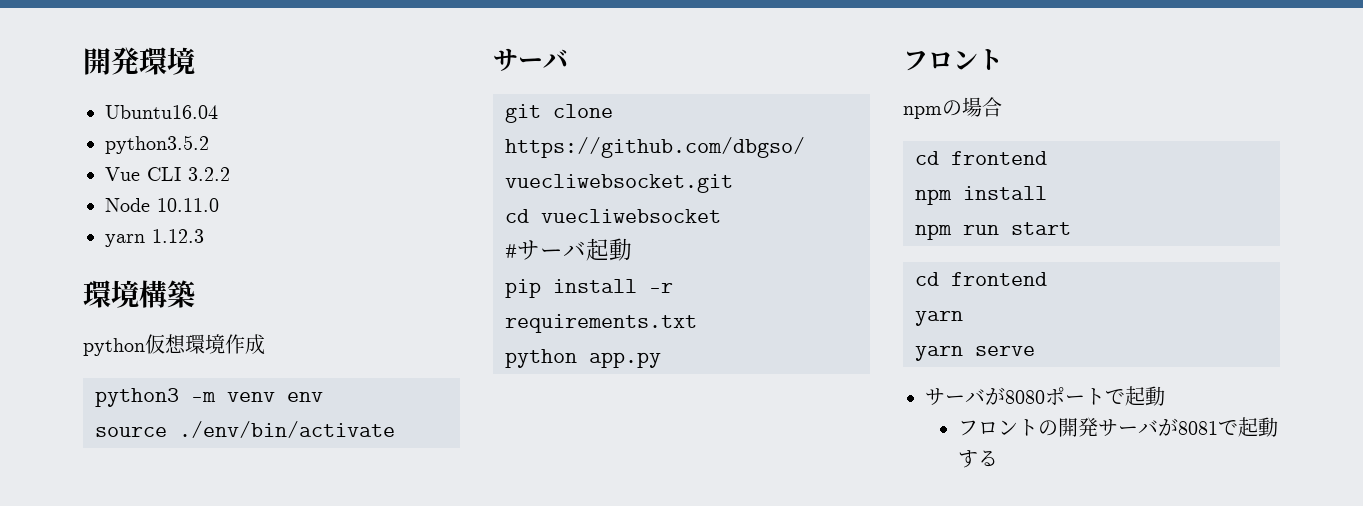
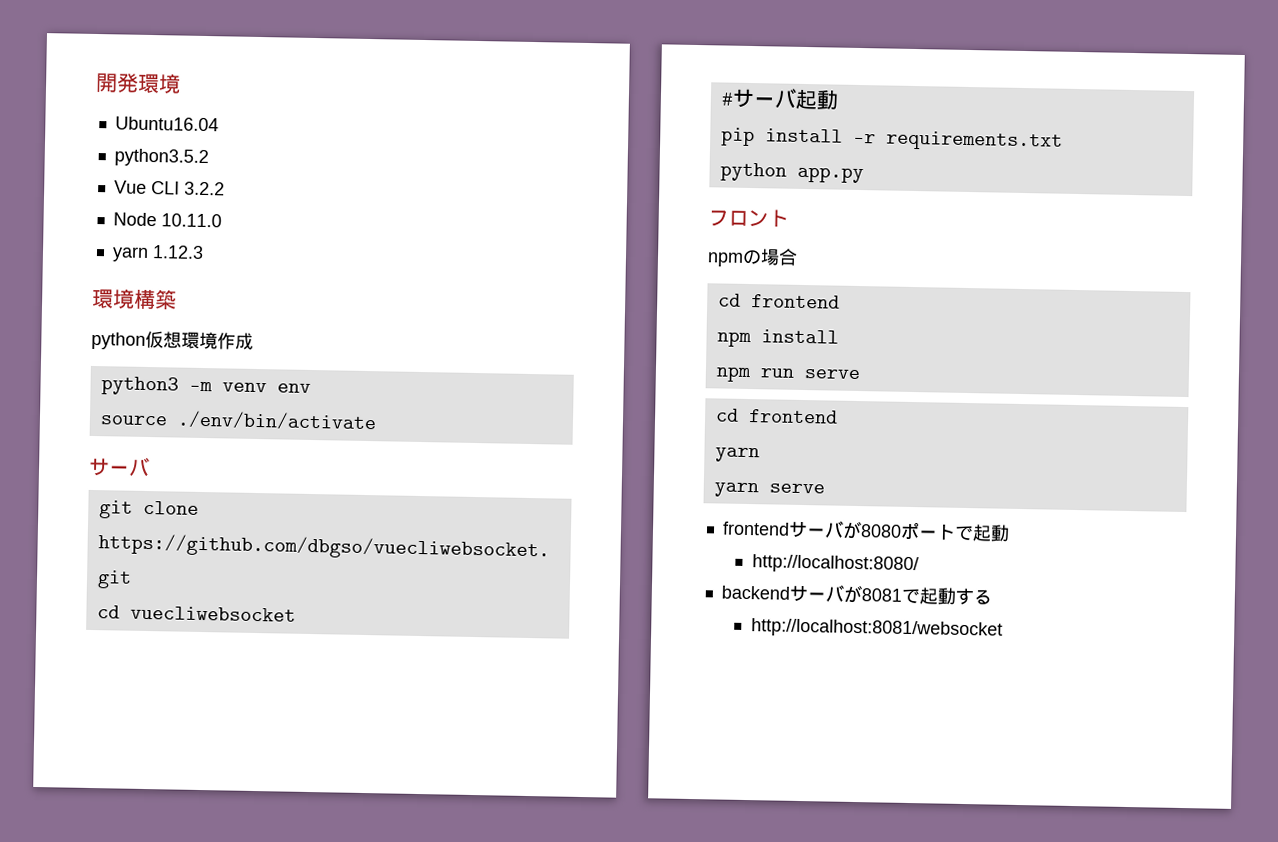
- npm run start
+ npm run serve
- サーバが8080ポートで起動
+ frontendサーバが8080ポートで起動
- フロントの開発サーバが8081で起動する
+ http://localhost:8080/
+ backendサーバが8081で起動する
+ http://localhost:8081/websocket

